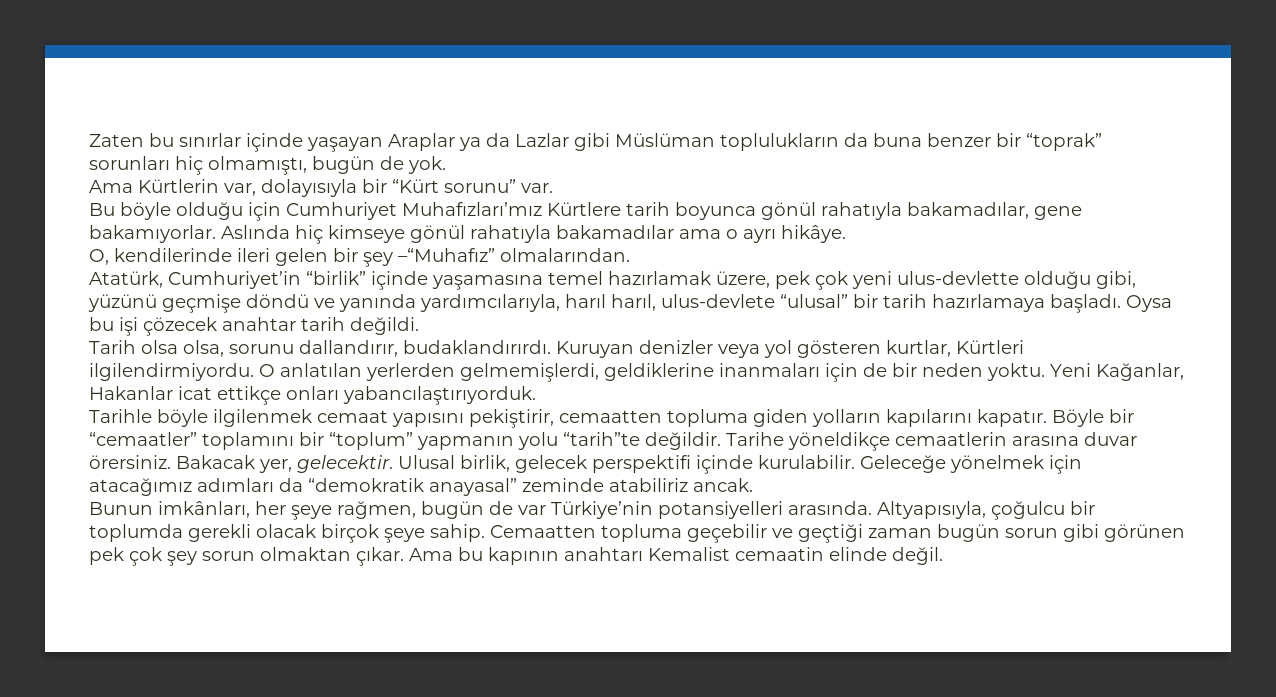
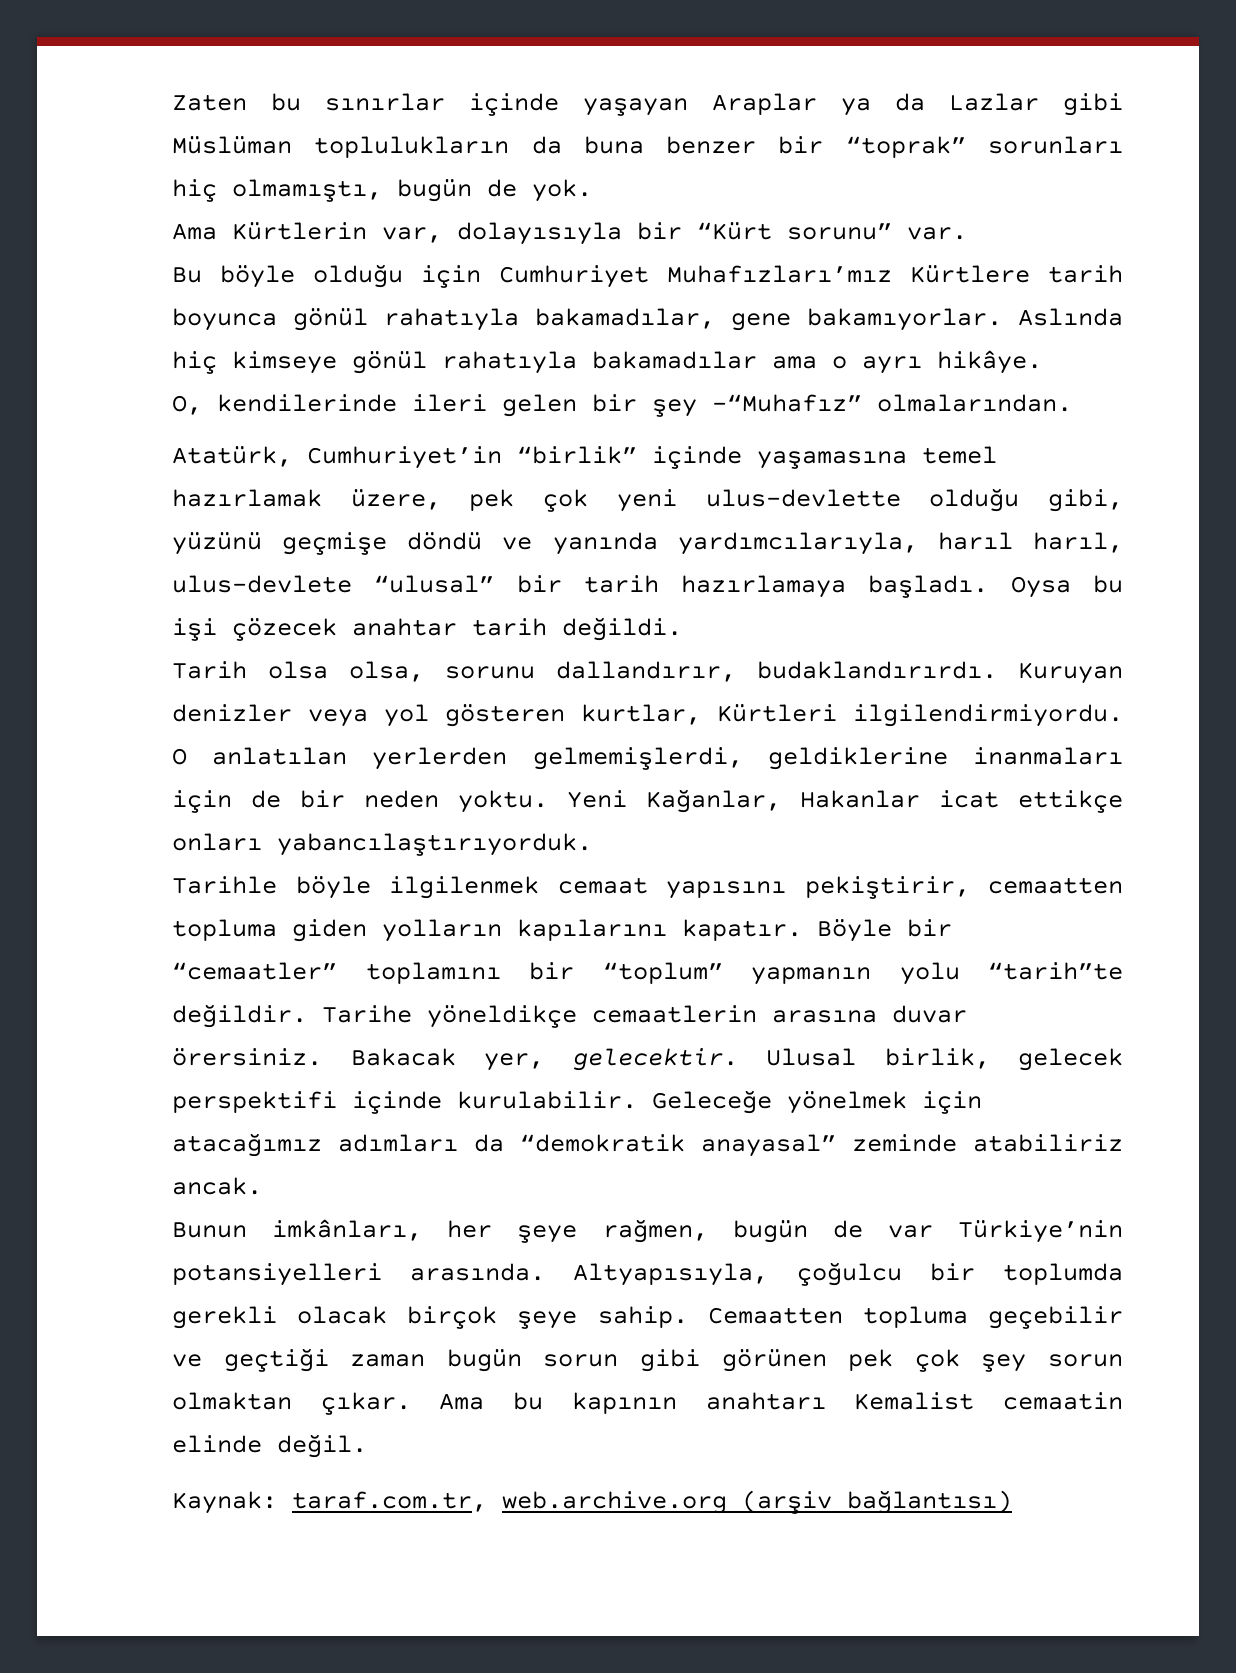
+ Kaynak: taraf.com.tr, web.archive.org (arşiv bağlantısı)

